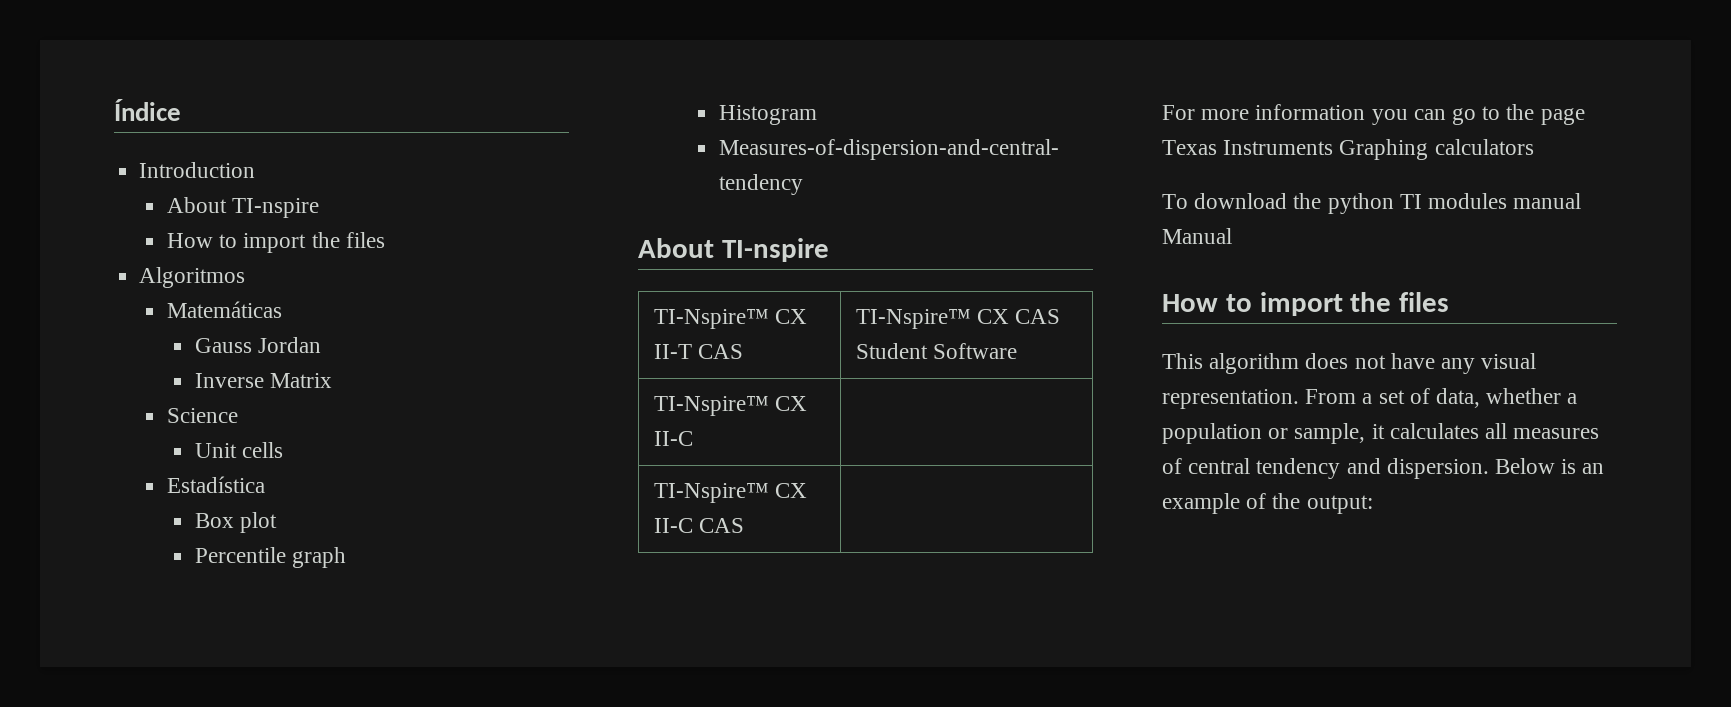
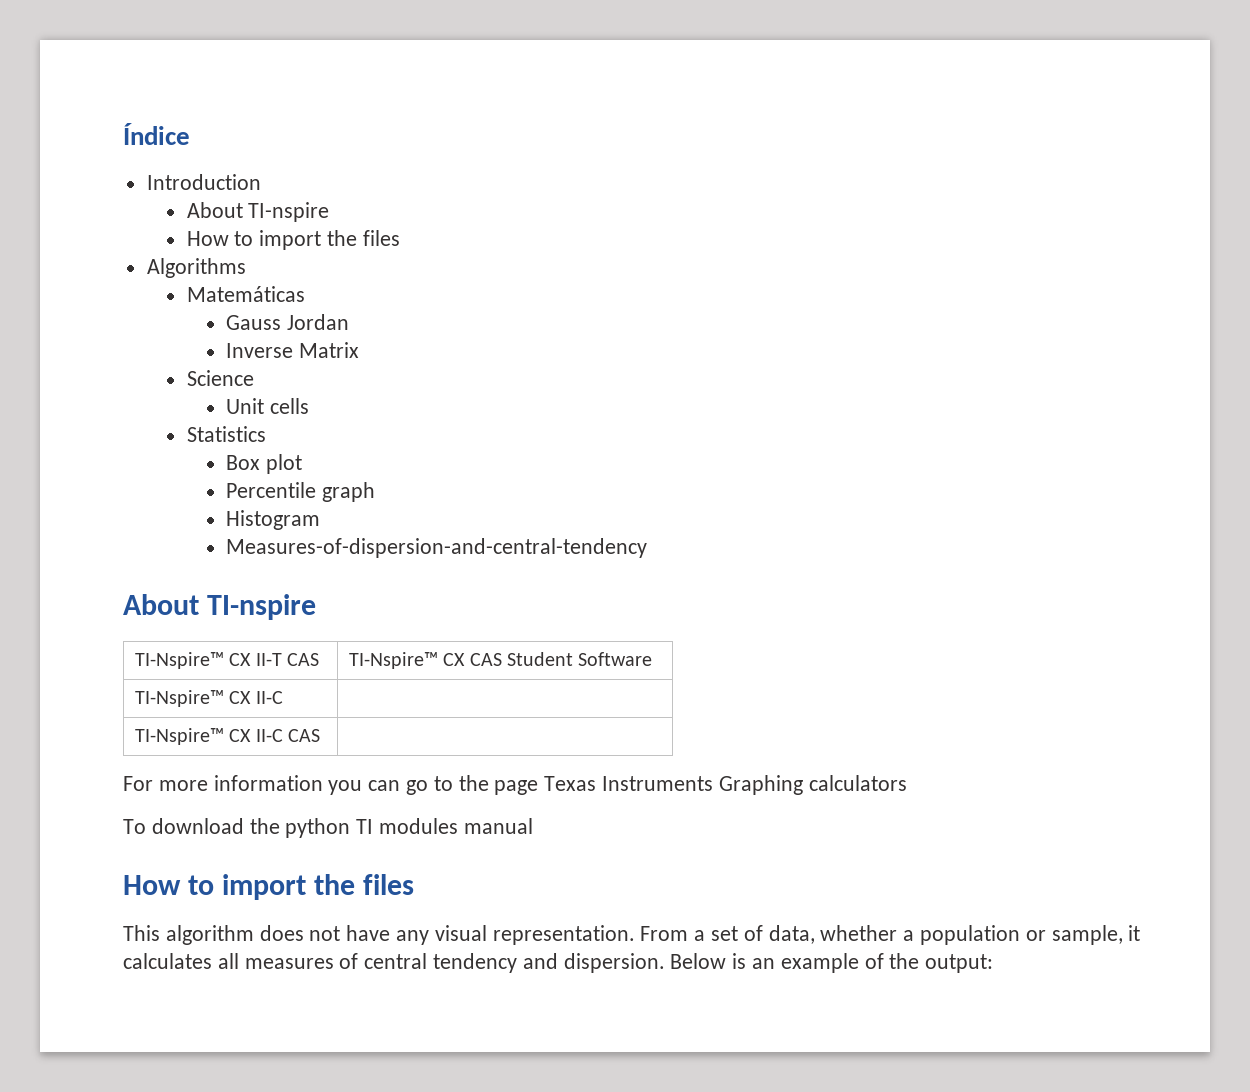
- Algoritmos
+ Algorithms
- Estadística
+ Statistics
- To download the python TI modules manual Manual
+ To download the python TI modules manual

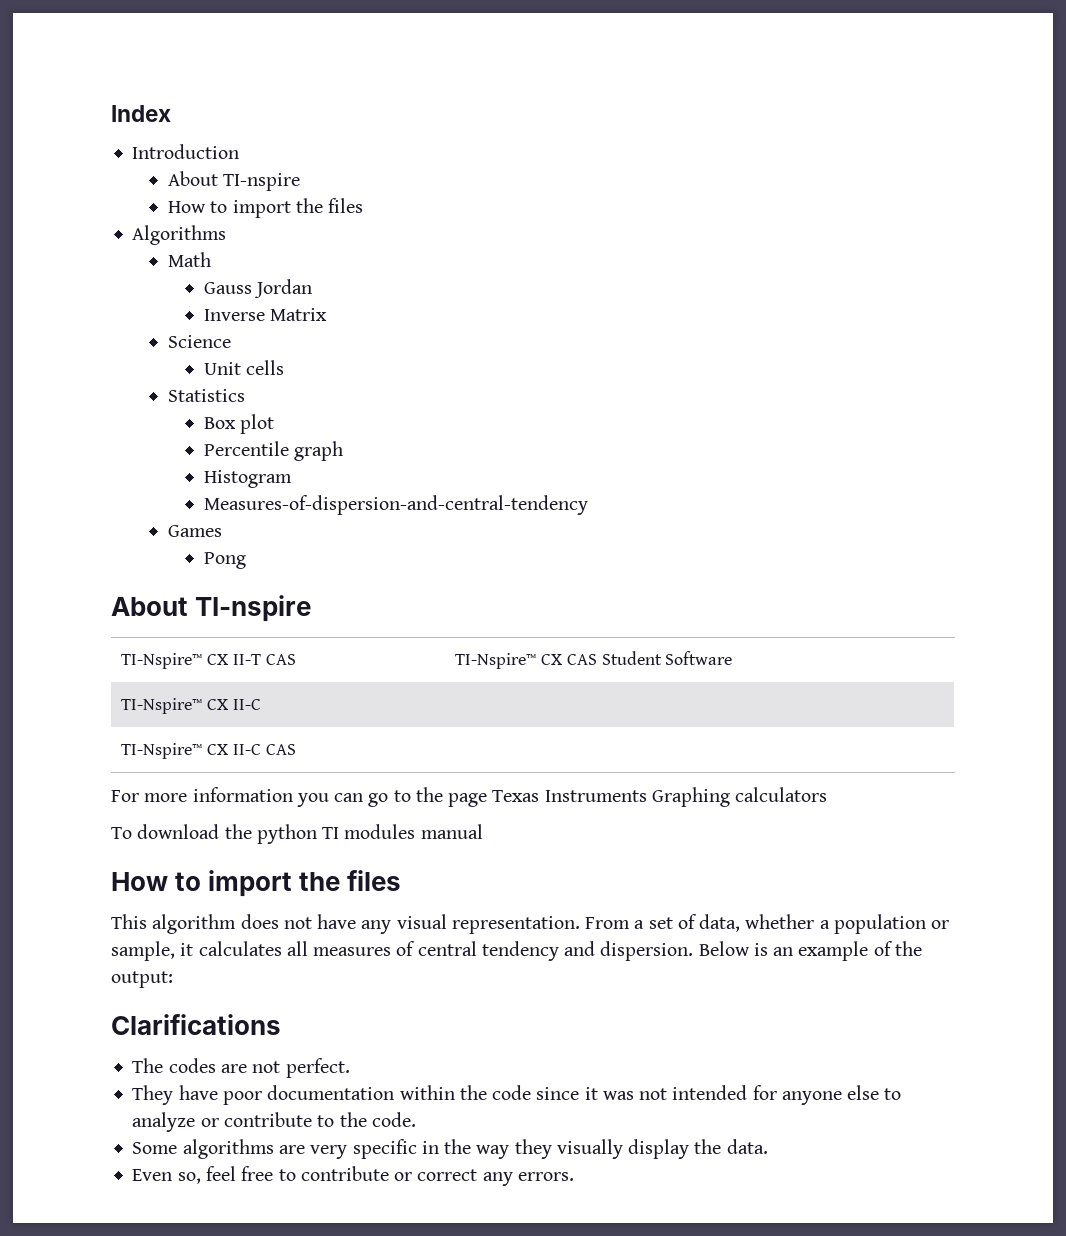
- Índice
+ Index
- Matemáticas
+ Math
+ Games
+ Pong
+ Clarifications
+ The codes are not perfect.
+ They have poor documentation within the code since it was not intended for anyone else to analyze or contribute to the code.
+ Some algorithms are very specific in the way they visually display the data.
+ Even so, feel free to contribute or correct any errors.

